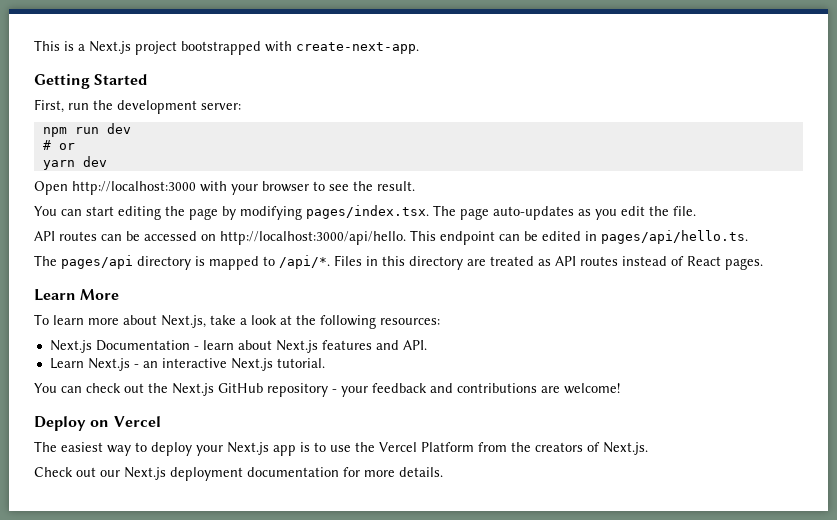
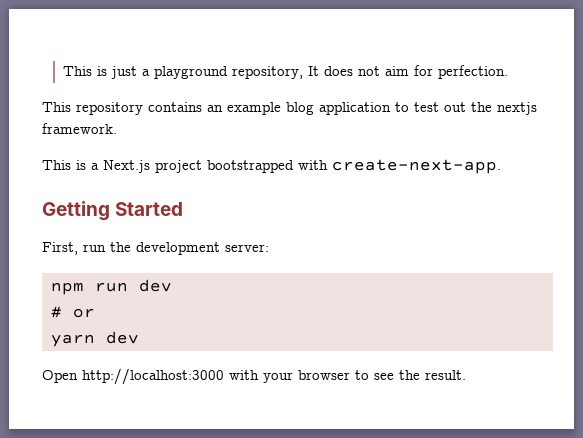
+ This is just a playground repository, It does not aim for perfection.
+ This repository contains an example blog application to test out the nextjs framework.
- You can start editing the page by modifying pages/index.tsx. The page auto-updates as you edit the file.
- API routes can be accessed on http://localhost:3000/api/hello. This endpoint can be edited in pages/api/hello.ts.
- The pages/api directory is mapped to /api/*. Files in this directory are treated as API routes instead of React pages.
- Learn More
- To learn more about Next.js, take a look at the following resources:
- Next.js Documentation - learn about Next.js features and API.
- Learn Next.js - an interactive Next.js tutorial.
- You can check out the Next.js GitHub repository - your feedback and contributions are welcome!
- Deploy on Vercel
- The easiest way to deploy your Next.js app is to use the Vercel Platform from the creators of Next.js.
- Check out our Next.js deployment documentation for more details.

